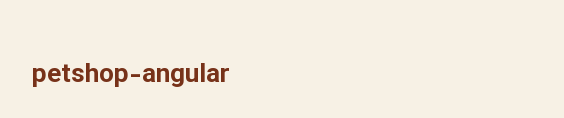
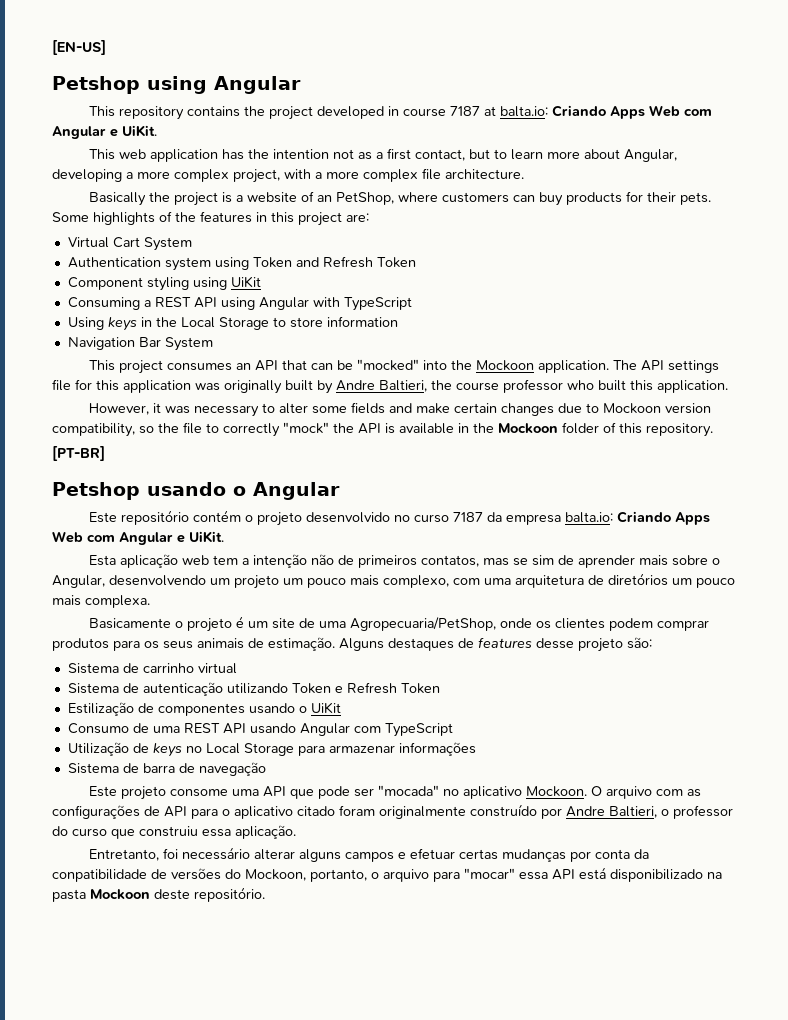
- petshop-angular
+ [EN-US]
+ Petshop using Angular
+ This repository contains the project developed in course 7187 at balta.io: Criando Apps Web com Angular e UiKit.
+ This web application has the intention not as a first contact, but to learn more about Angular, developing a more complex project, with a more complex file architecture.
+ Basically the project is a website of an PetShop, where customers can buy products for their pets. Some highlights of the features in this project are:
+ Virtual Cart System
+ Authentication system using Token and Refresh Token
+ Component styling using UiKit
+ Consuming a REST API using Angular with TypeScript
+ Using keys in the Local Storage to store information
+ Navigation Bar System
+ This project consumes an API that can be "mocked" into the Mockoon application. The API settings file for this application was originally built by Andre Baltieri, the course professor who built this application.
+ However, it was necessary to alter some fields and make certain changes due to Mockoon version compatibility, so the file to correctly "mock" the API is available in the Mockoon folder of this repository.
+ [PT-BR]
+ Petshop usando o Angular
+ Este repositório contém o projeto desenvolvido no curso 7187 da empresa balta.io: Criando Apps Web com Angular e UiKit.
+ Esta aplicação web tem a intenção não de primeiros contatos, mas se sim de aprender mais sobre o Angular, desenvolvendo um projeto um pouco mais complexo, com uma arquitetura de diretórios um pouco mais complexa.
+ Basicamente o projeto é um site de uma Agropecuaria/PetShop, onde os clientes podem comprar produtos para os seus animais de estimação. Alguns destaques de features desse projeto são:
+ Sistema de carrinho virtual
+ Sistema de autenticação utilizando Token e Refresh Token
+ Estilização de componentes usando o UiKit
+ Consumo de uma REST API usando Angular com TypeScript
+ Utilização de keys no Local Storage para armazenar informações
+ Sistema de barra de navegação
+ Este projeto consome uma API que pode ser "mocada" no aplicativo Mockoon. O arquivo com as configurações de API para o aplicativo citado foram originalmente construído por Andre Baltieri, o professor do curso que construiu essa aplicação.
+ Entretanto, foi necessário alterar alguns campos e efetuar certas mudanças por conta da conpatibilidade de versões do Mockoon, portanto, o arquivo para "mocar" essa API está disponibilizado na pasta Mockoon deste repositório.

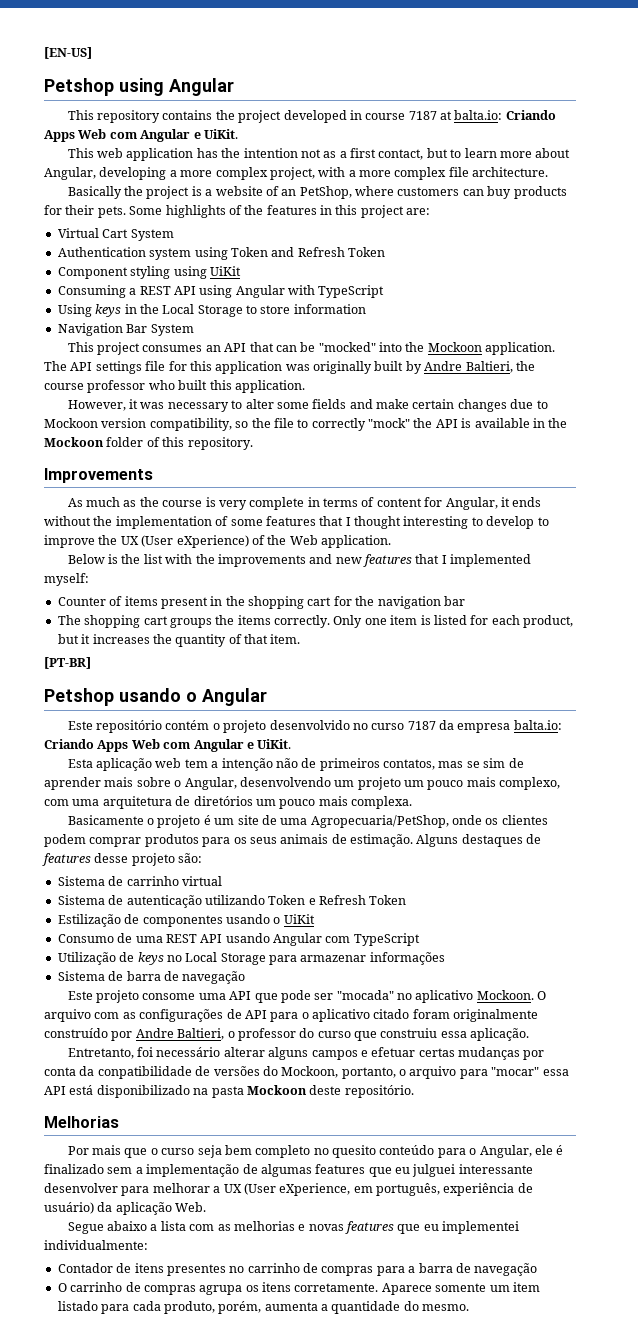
+ Improvements
+ As much as the course is very complete in terms of content for Angular, it ends without the implementation of some features that I thought interesting to develop to improve the UX (User eXperience) of the Web application.
+ Below is the list with the improvements and new features that I implemented myself:
+ Counter of items present in the shopping cart for the navigation bar
+ The shopping cart groups the items correctly. Only one item is listed for each product, but it increases the quantity of that item.
+ Melhorias
+ Por mais que o curso seja bem completo no quesito conteúdo para o Angular, ele é finalizado sem a implementação de algumas features que eu julguei interessante desenvolver para melhorar a UX (User eXperience, em português, experiência de usuário) da aplicação Web.
+ Segue abaixo a lista com as melhorias e novas features que eu implementei individualmente:
+ Contador de itens presentes no carrinho de compras para a barra de navegação
+ O carrinho de compras agrupa os itens corretamente. Aparece somente um item listado para cada produto, porém, aumenta a quantidade do mesmo.

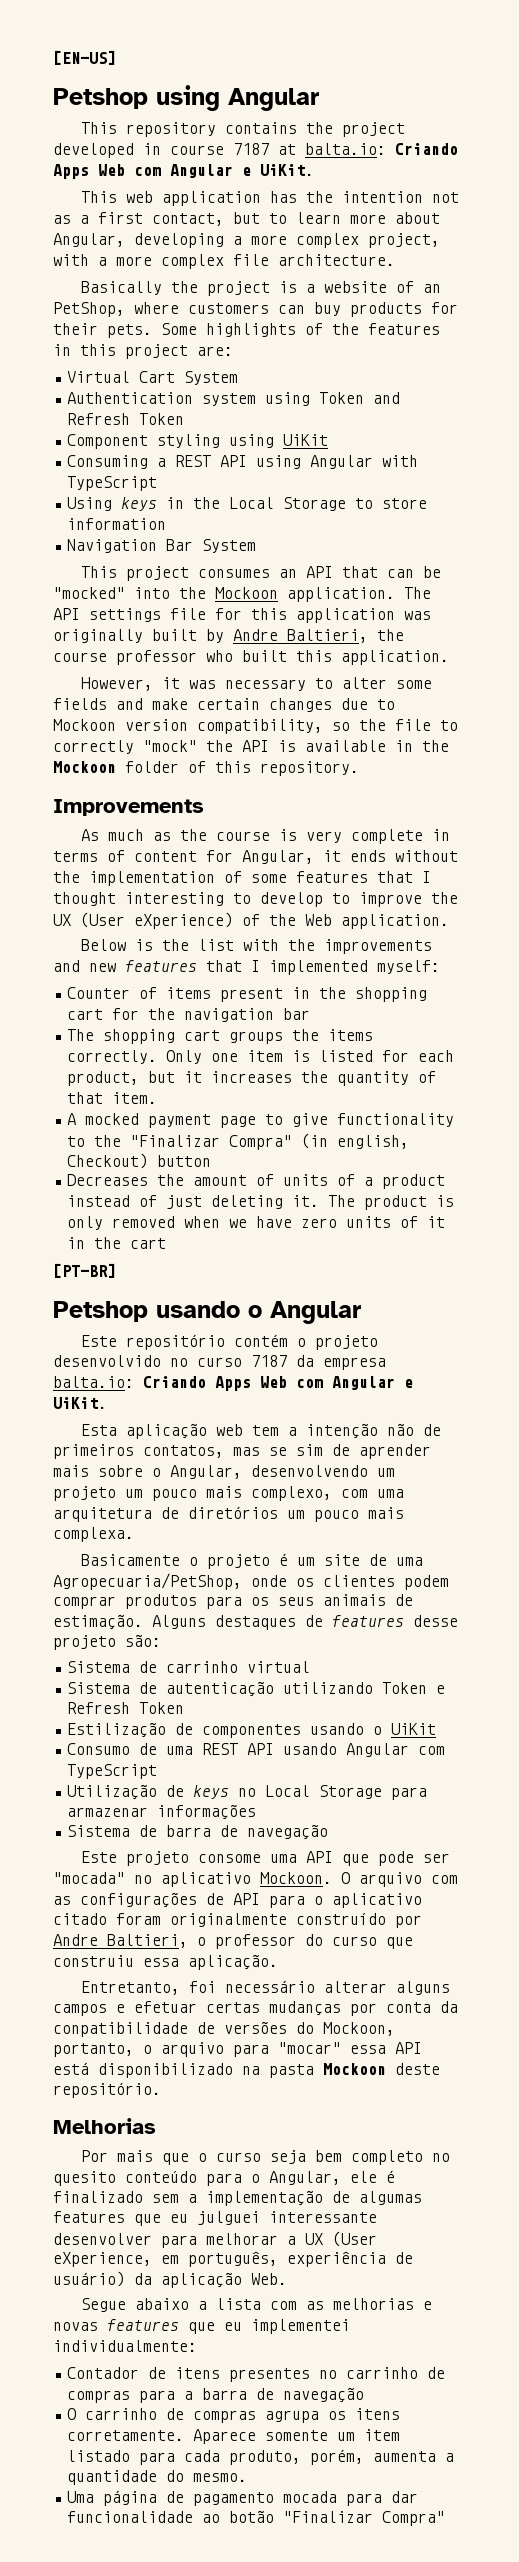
+ A mocked payment page to give functionality to the "Finalizar Compra" (in english, Checkout) button
+ Decreases the amount of units of a product instead of just deleting it. The product is only removed when we have zero units of it in the cart
+ Uma página de pagamento mocada para dar funcionalidade ao botão "Finalizar Compra"

